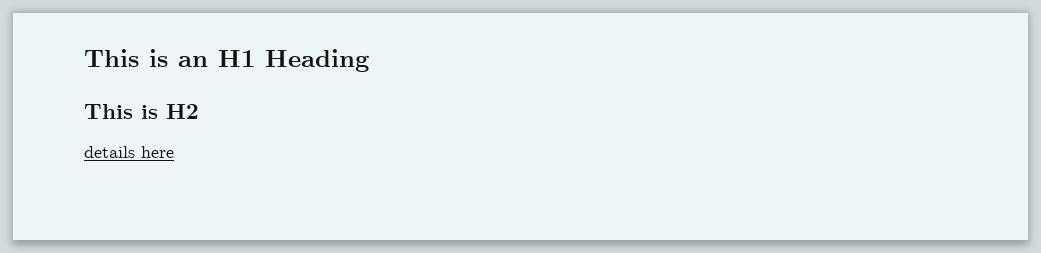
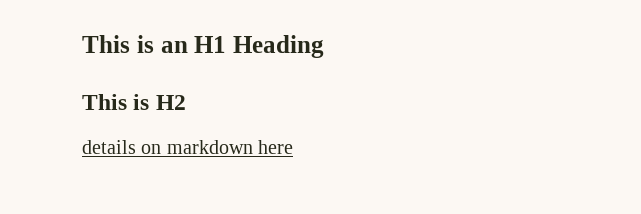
- details here
+ details on markdown here

